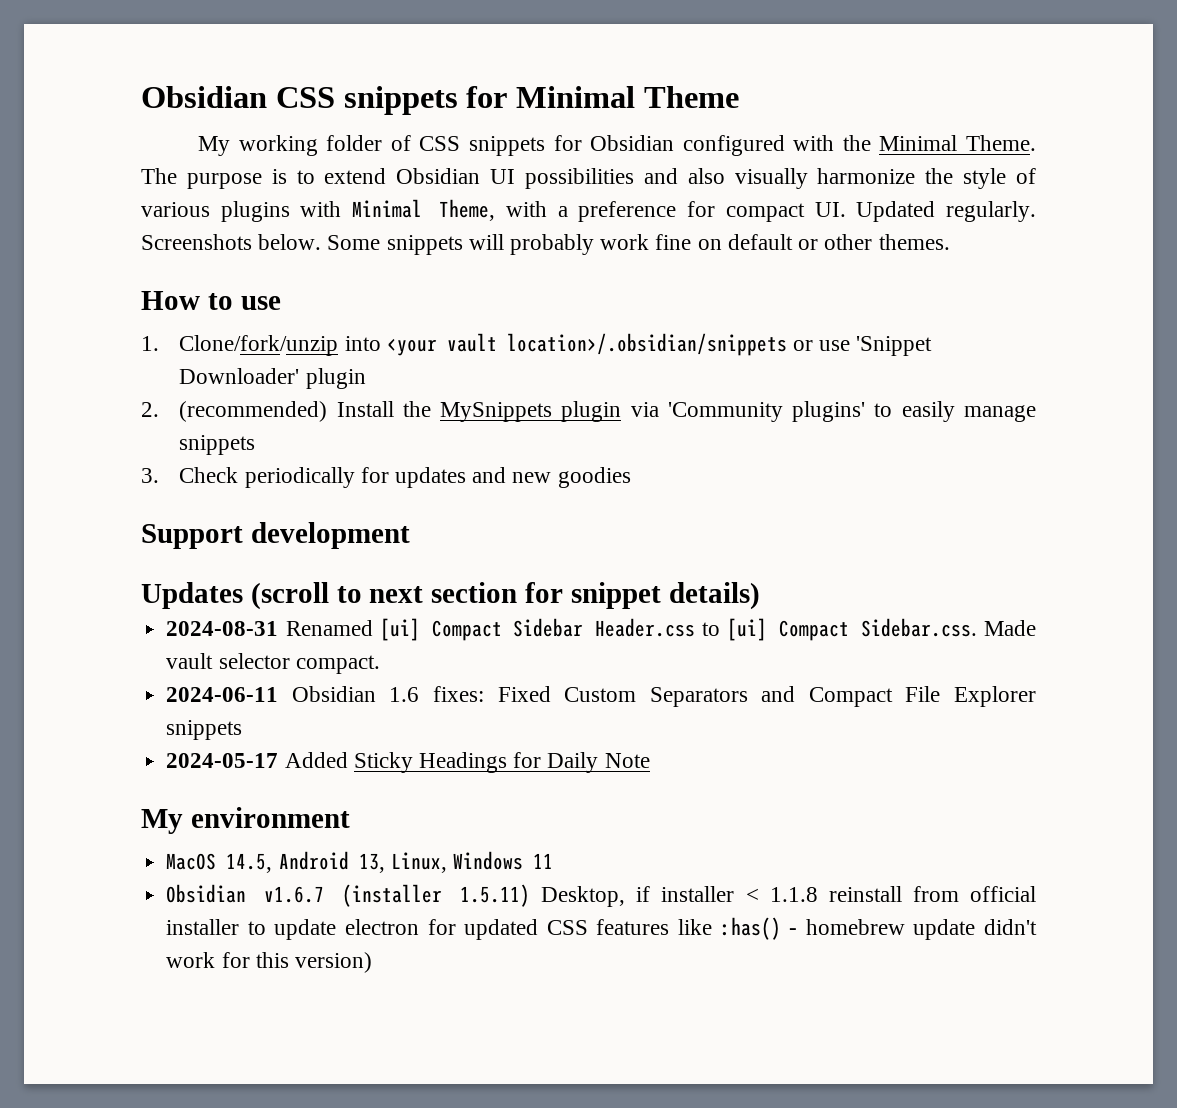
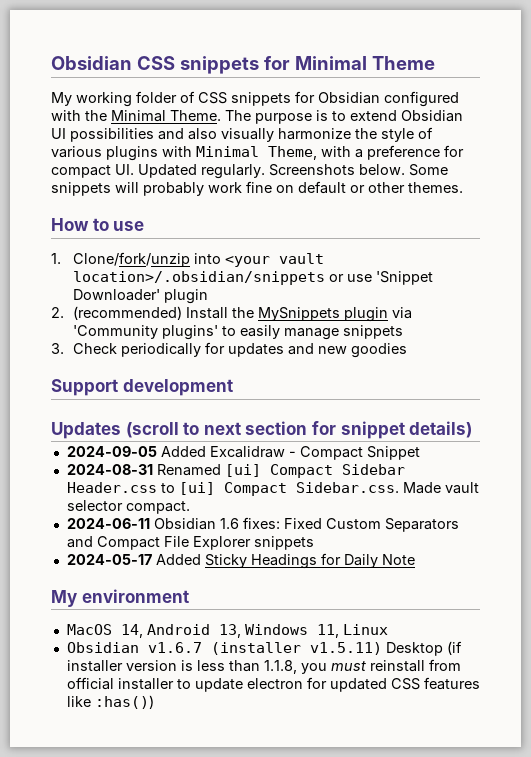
+ 2024-09-05 Added Excalidraw - Compact Snippet
- MacOS 14.5, Android 13, Linux, Windows 11
+ MacOS 14, Android 13, Windows 11, Linux
- Obsidian v1.6.7 (installer 1.5.11) Desktop, if installer < 1.1.8 reinstall from official installer to update electron for updated CSS features like :has() - homebrew update didn't work for this version)
+ Obsidian v1.6.7 (installer v1.5.11) Desktop (if installer version is less than 1.1.8, you must reinstall from official installer to update electron for updated CSS features like :has())

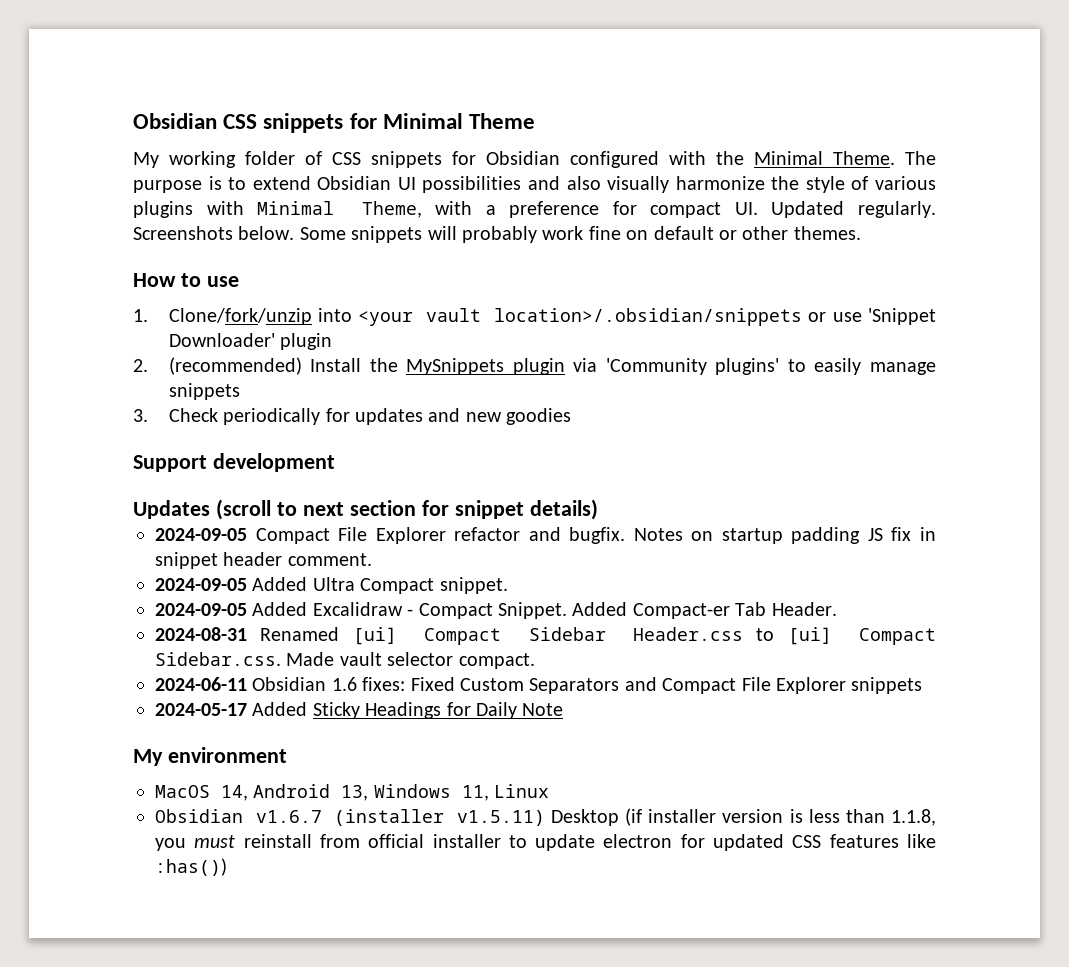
+ 2024-09-05 Compact File Explorer refactor and bugfix. Notes on startup padding JS fix in snippet header comment.
+ 2024-09-05 Added Ultra Compact snippet.
- 2024-09-05 Added Excalidraw - Compact Snippet
+ 2024-09-05 Added Excalidraw - Compact Snippet. Added Compact-er Tab Header.

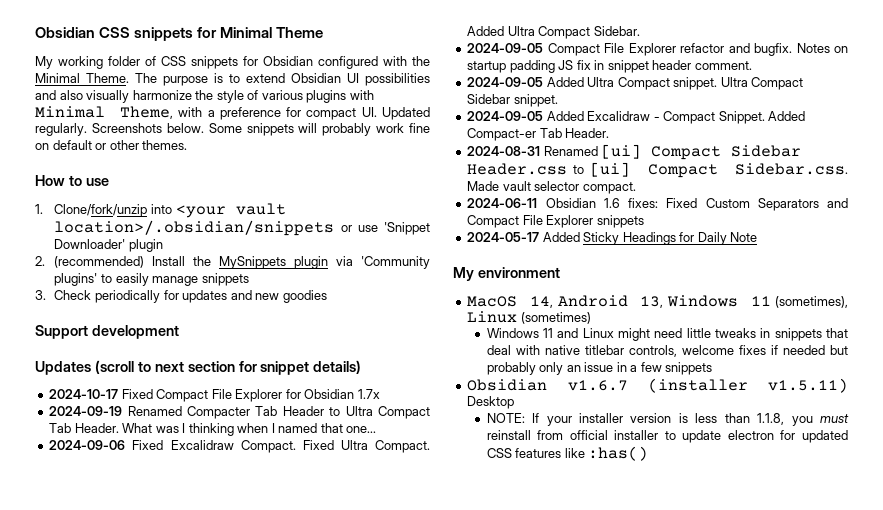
+ 2024-10-17 Fixed Compact File Explorer for Obsidian 1.7x
+ 2024-09-19 Renamed Compacter Tab Header to Ultra Compact Tab Header. What was I thinking when I named that one...
+ 2024-09-06 Fixed Excalidraw Compact. Fixed Ultra Compact. Added Ultra Compact Sidebar.
+ Ultra Compact Sidebar snippet.
- MacOS 14, Android 13, Windows 11, Linux
+ MacOS 14, Android 13, Windows 11 (sometimes), Linux (sometimes)
+ Windows 11 and Linux might need little tweaks in snippets that deal with native titlebar controls, welcome fixes if needed but probably only an issue in a few snippets
- Obsidian v1.6.7 (installer v1.5.11) Desktop (if installer version is less than 1.1.8, you must reinstall from official installer to update electron for updated CSS features like :has())
+ Obsidian v1.6.7 (installer v1.5.11) Desktop
+ NOTE: If your installer version is less than 1.1.8, you must reinstall from official installer to update electron for updated CSS features like :has()

